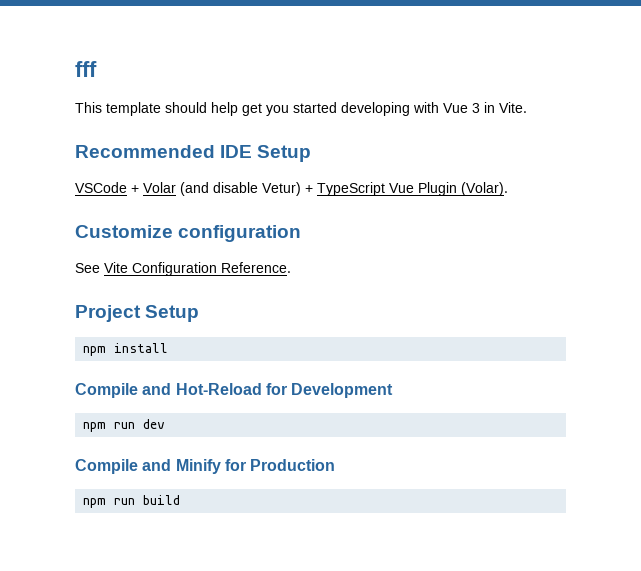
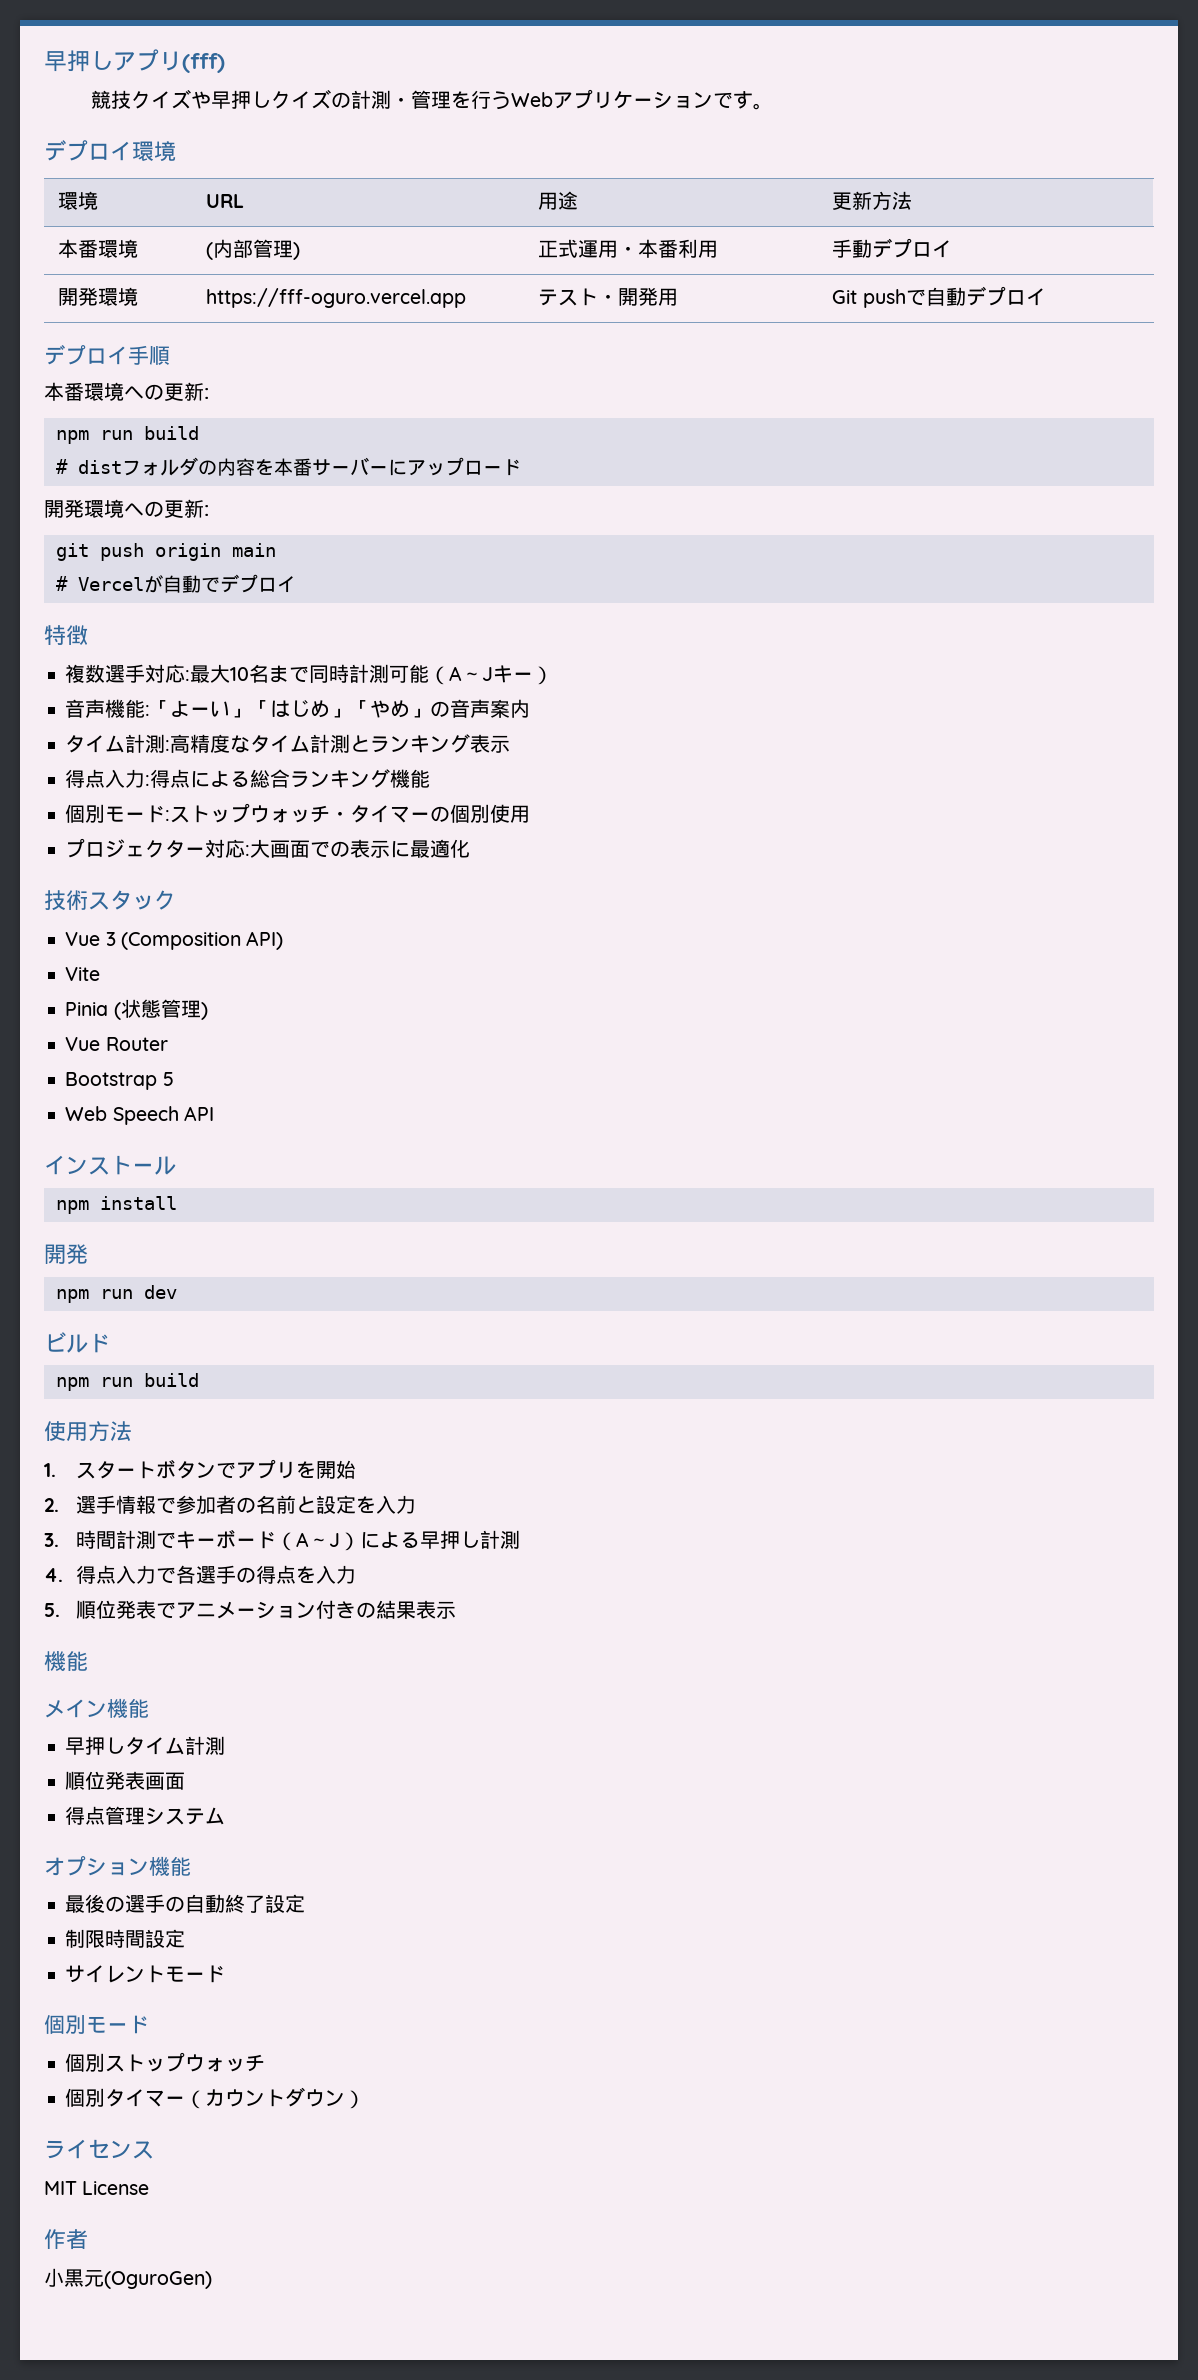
- fff
- This template should help get you started developing with Vue 3 in Vite.
- Recommended IDE Setup
- VSCode + Volar (and disable Vetur) + TypeScript Vue Plugin (Volar).
- Customize configuration
- See Vite Configuration Reference.
- Project Setup
+ 早押しアプリ(fff)
+ 競技クイズや早押しクイズの計測・管理を行うWebアプリケーションです。
+ デプロイ環境
+ 環境 | URL | 用途 | 更新方法
+ 本番環境 | (内部管理) | 正式運用・本番利用 | 手動デプロイ
+ 開発環境 | https://fff-oguro.vercel.app | テスト・開発用 | Git pushで自動デプロイ
+ デプロイ手順
+ 本番環境への更新:
+ npm run build
+ # distフォルダの内容を本番サーバーにアップロード
+ 開発環境への更新:
+ git push origin main
+ # Vercelが自動でデプロイ
+ 特徴
+ 複数選手対応:最大10名まで同時計測可能（A～Jキー）
+ 音声機能:「よーい」「はじめ」「やめ」の音声案内
+ タイム計測:高精度なタイム計測とランキング表示
+ 得点入力:得点による総合ランキング機能
+ 個別モード:ストップウォッチ・タイマーの個別使用
+ プロジェクター対応:大画面での表示に最適化
+ 技術スタック
+ Vue 3 (Composition API)
+ Vite
+ Pinia (状態管理)
+ Vue Router
+ Bootstrap 5
+ Web Speech API
+ インストール
  npm install
- Compile and Hot-Reload for Development
+ 開発
  npm run dev
- Compile and Minify for Production
+ ビルド
  npm run build
+ 使用方法
+ 1.スタートボタンでアプリを開始
+ 2.選手情報で参加者の名前と設定を入力
+ 3.時間計測でキーボード（A～J）による早押し計測
+ 4.得点入力で各選手の得点を入力
+ 5.順位発表でアニメーション付きの結果表示
+ 機能
+ メイン機能
+ 早押しタイム計測
+ 順位発表画面
+ 得点管理システム
+ オプション機能
+ 最後の選手の自動終了設定
+ 制限時間設定
+ サイレントモード
+ 個別モード
+ 個別ストップウォッチ
+ 個別タイマー（カウントダウン）
+ ライセンス
+ MIT License
+ 作者
+ 小黒元(OguroGen)

